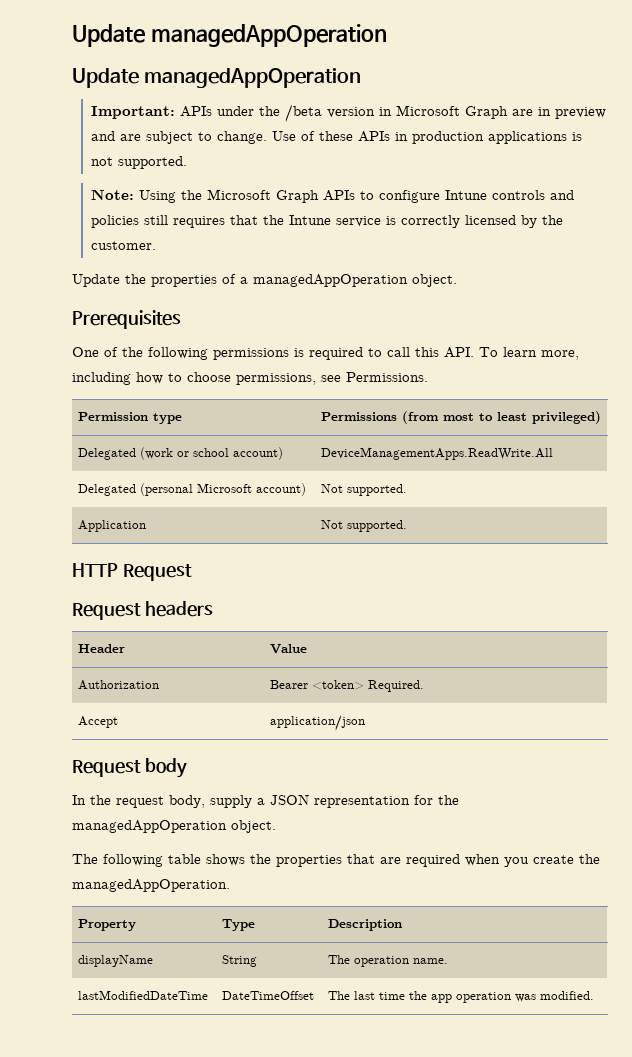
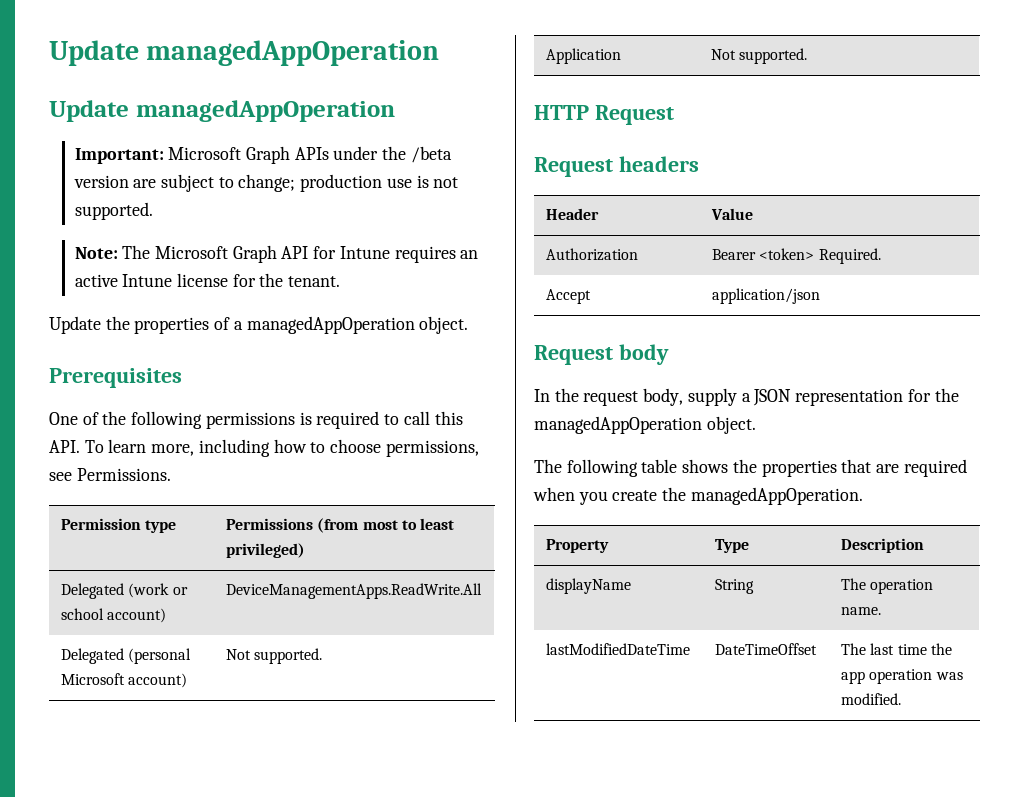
- Important: APIs under the /beta version in Microsoft Graph are in preview and are subject to change. Use of these APIs in production applications is not supported.
- Note: Using the Microsoft Graph APIs to configure Intune controls and policies still requires that the Intune service is correctly licensed by the customer.
+ Important: Microsoft Graph APIs under the /beta version are subject to change; production use is not supported.
+ Note: The Microsoft Graph API for Intune requires an active Intune license for the tenant.

